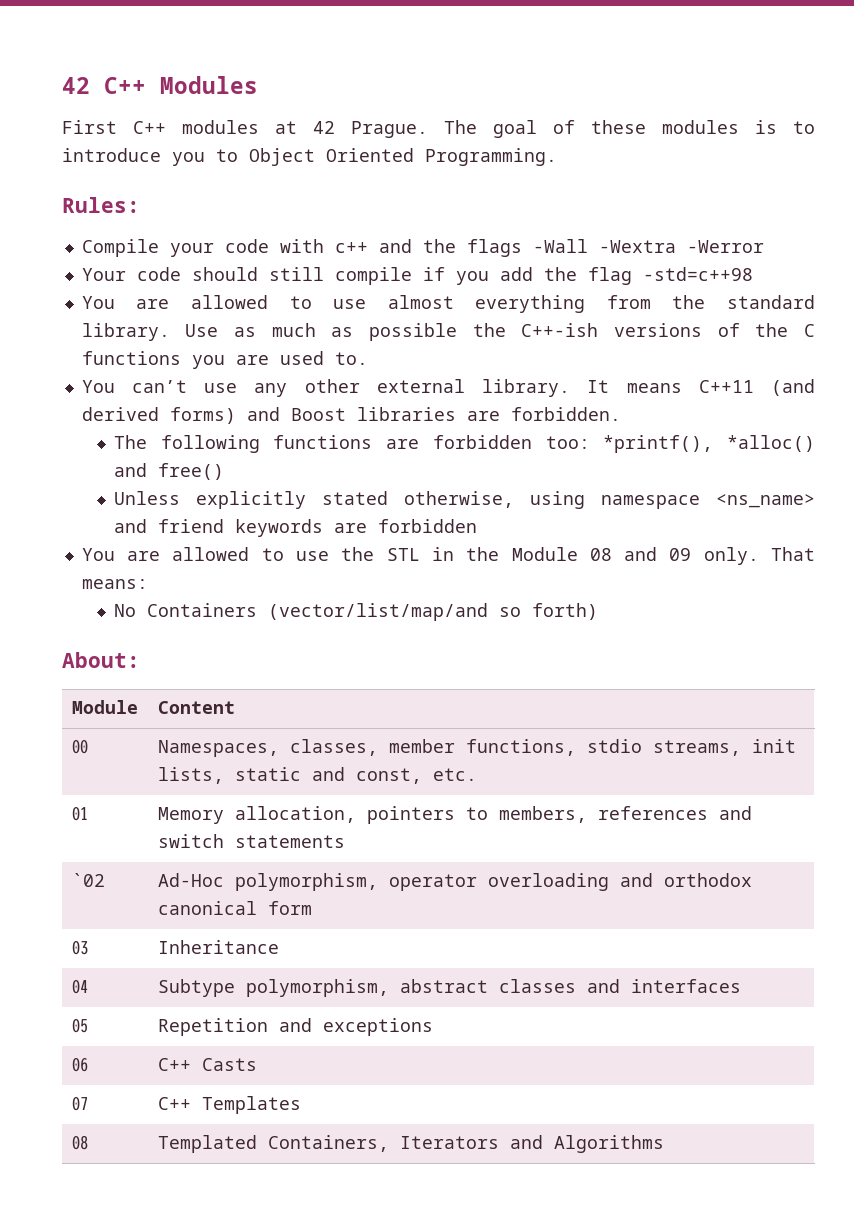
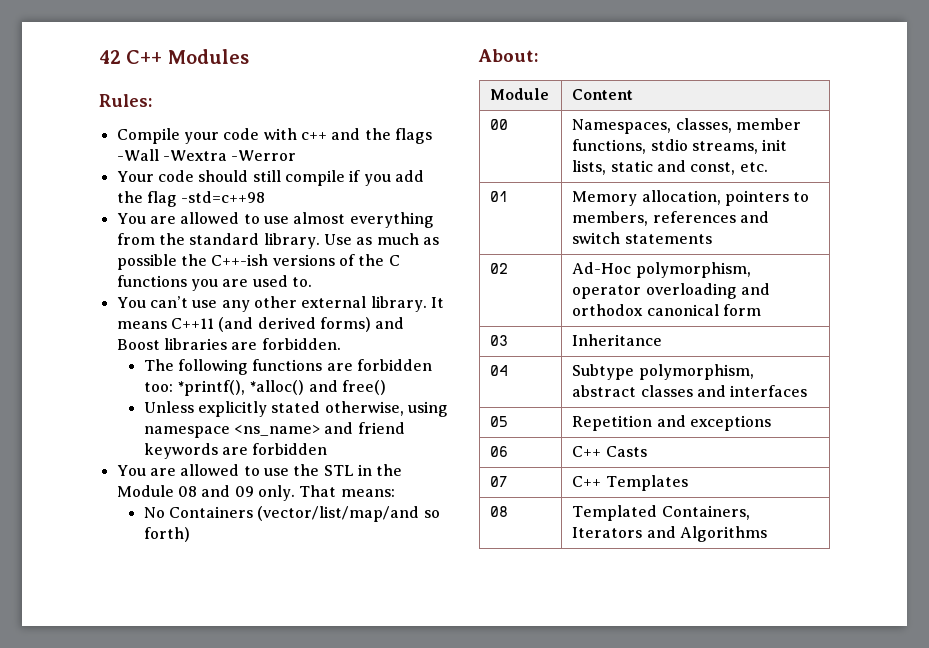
- First C++ modules at 42 Prague. The goal of these modules is to introduce you to Object Oriented Programming.
- `02 | Ad-Hoc polymorphism, operator overloading and orthodox canonical form
+ 02 | Ad-Hoc polymorphism, operator overloading and orthodox canonical form

